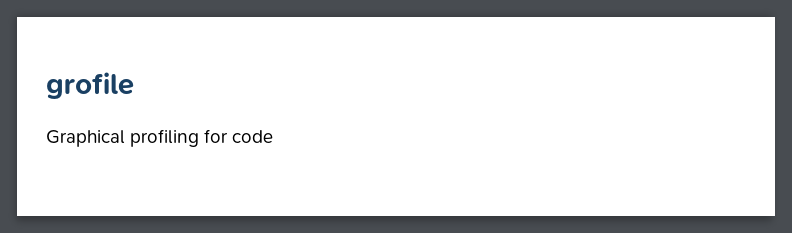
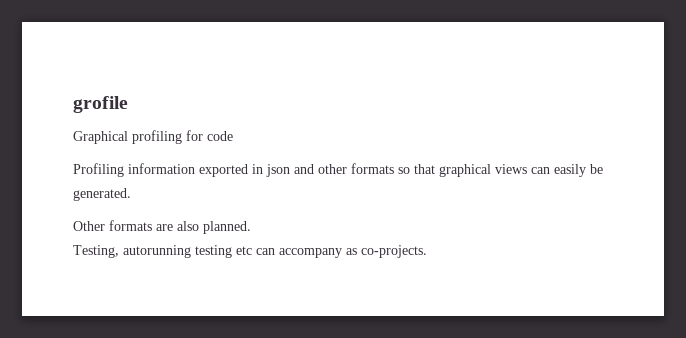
+ Profiling information exported in json and other formats so that graphical views can easily be generated.
+ Other formats are also planned.
+ Testing, autorunning testing etc can accompany as co-projects.

